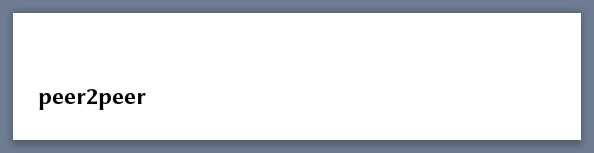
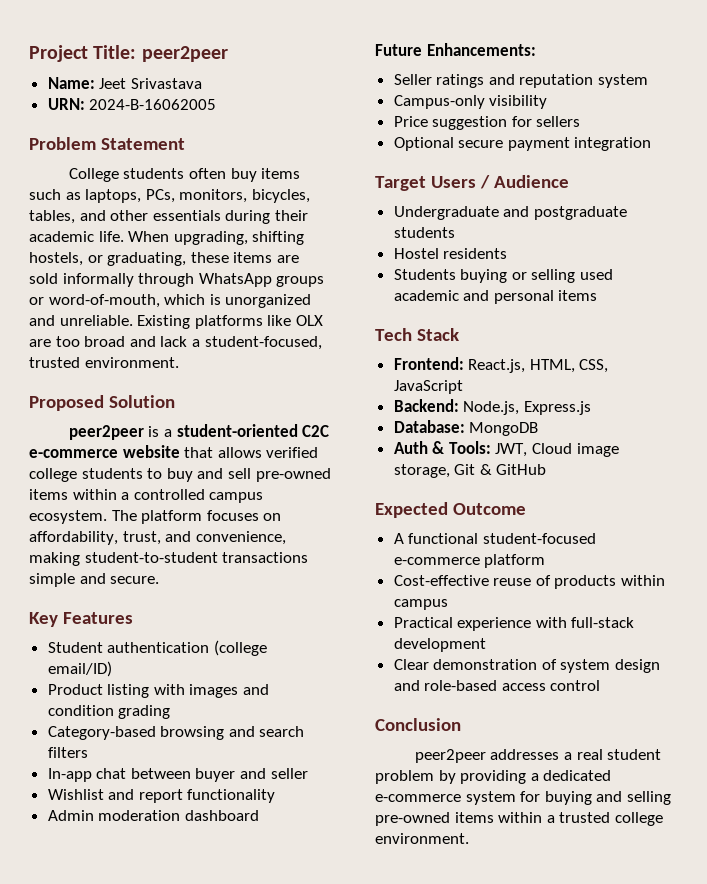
- peer2peer
+ Project Title: peer2peer
+ Name: Jeet Srivastava
+ URN: 2024-B-16062005
+ Problem Statement
+ College students often buy items such as laptops, PCs, monitors, bicycles, tables, and other essentials during their academic life. When upgrading, shifting hostels, or graduating, these items are sold informally through WhatsApp groups or word-of-mouth, which is unorganized and unreliable. Existing platforms like OLX are too broad and lack a student-focused, trusted environment.
+ Proposed Solution
+ peer2peer is a student-oriented C2C e-commerce website that allows verified college students to buy and sell pre-owned items within a controlled campus ecosystem. The platform focuses on affordability, trust, and convenience, making student-to-student transactions simple and secure.
+ Key Features
+ Student authentication (college email/ID)
+ Product listing with images and condition grading
+ Category-based browsing and search filters
+ In-app chat between buyer and seller
+ Wishlist and report functionality
+ Admin moderation dashboard
+ Future Enhancements:
+ Seller ratings and reputation system
+ Campus-only visibility
+ Price suggestion for sellers
+ Optional secure payment integration
+ Target Users / Audience
+ Undergraduate and postgraduate students
+ Hostel residents
+ Students buying or selling used academic and personal items
+ Tech Stack
+ Frontend: React.js, HTML, CSS, JavaScript
+ Backend: Node.js, Express.js
+ Database: MongoDB
+ Auth & Tools: JWT, Cloud image storage, Git & GitHub
+ Expected Outcome
+ A functional student-focused e-commerce platform
+ Cost-effective reuse of products within campus
+ Practical experience with full-stack development
+ Clear demonstration of system design and role-based access control
+ Conclusion
+ peer2peer addresses a real student problem by providing a dedicated e-commerce system for buying and selling pre-owned items within a trusted college environment.

